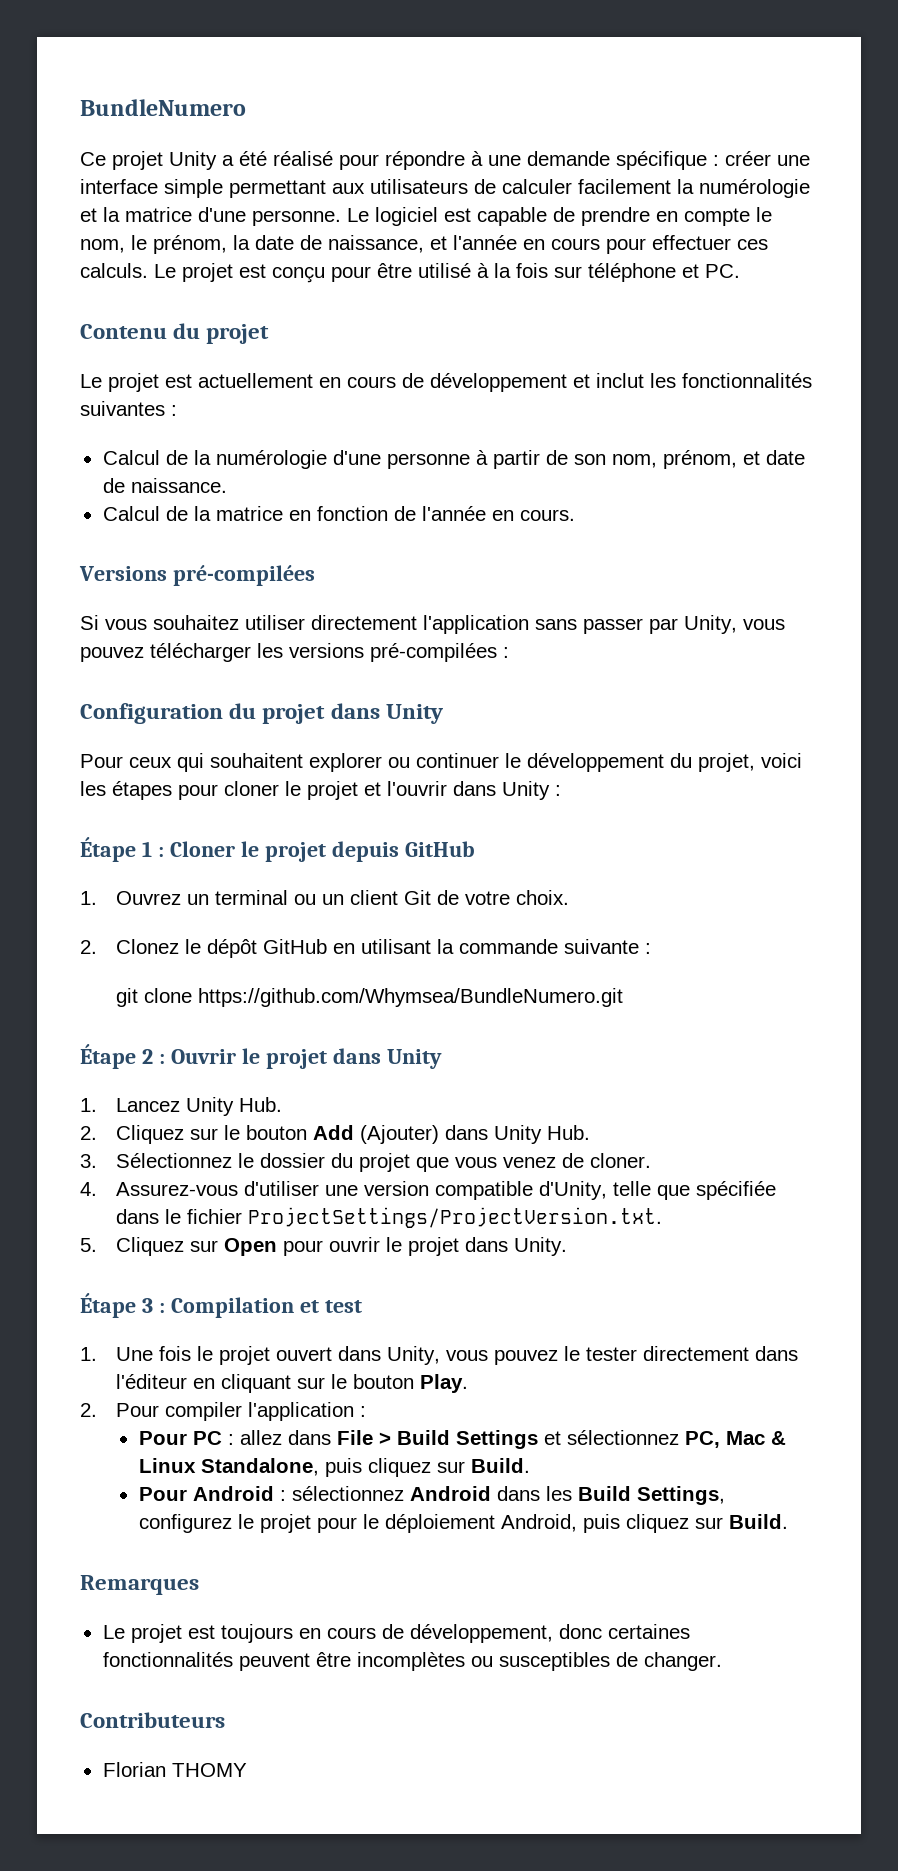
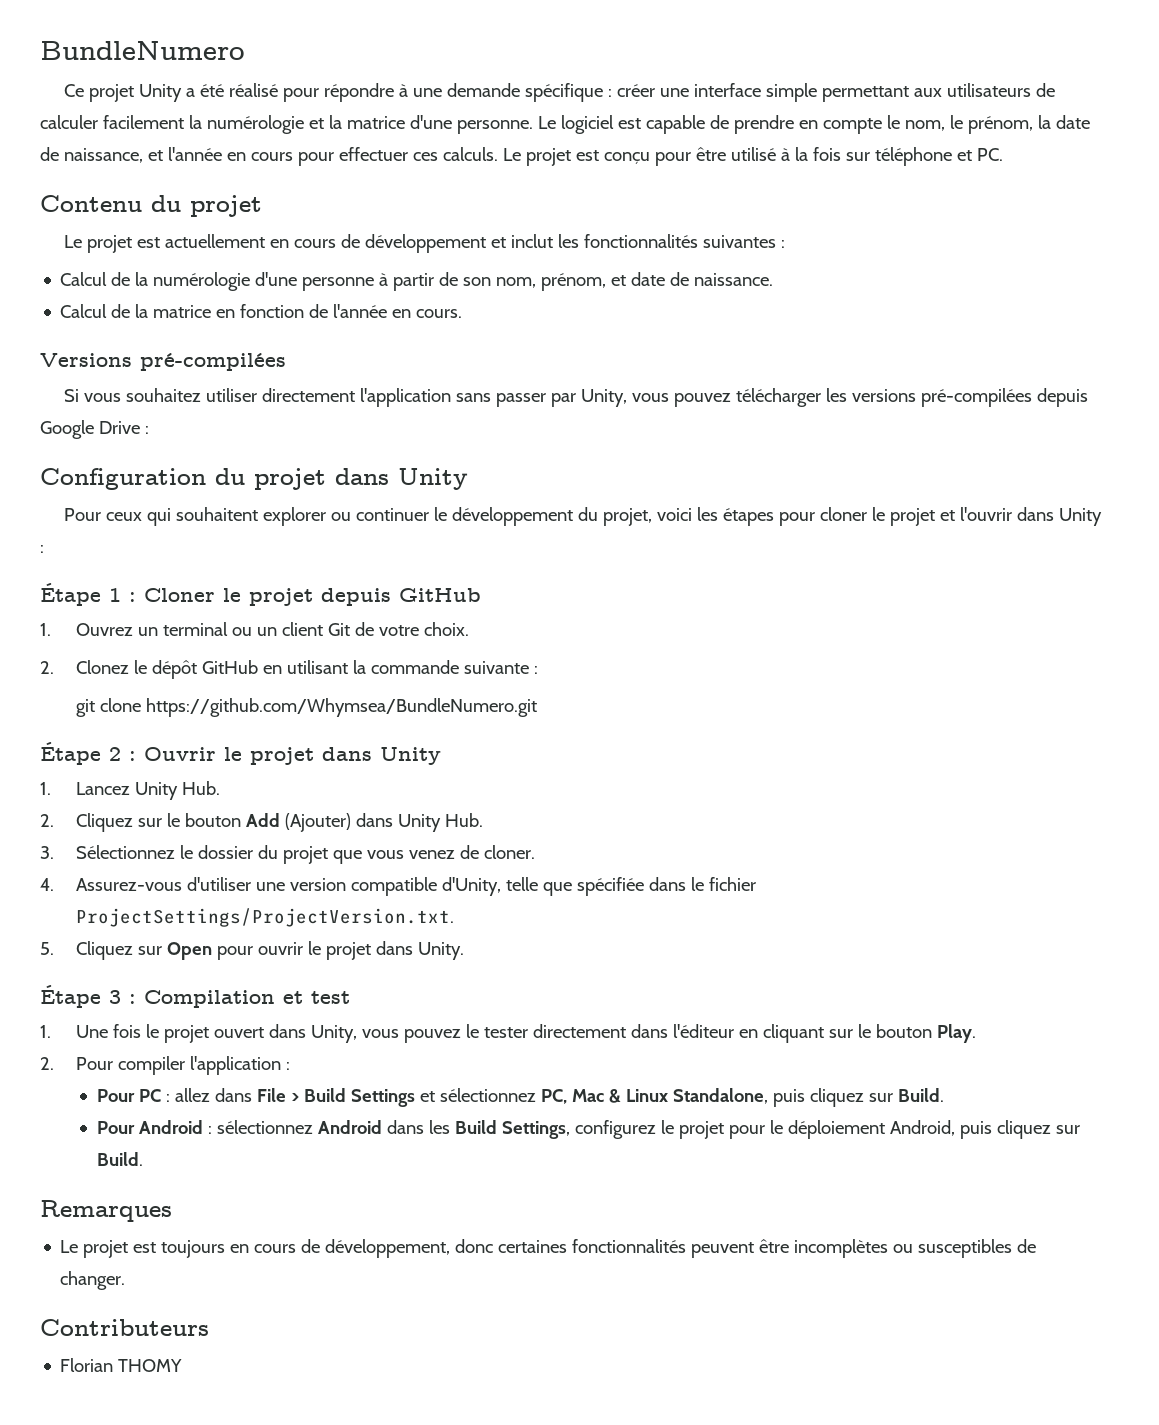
- Si vous souhaitez utiliser directement l'application sans passer par Unity, vous pouvez télécharger les versions pré-compilées :
+ Si vous souhaitez utiliser directement l'application sans passer par Unity, vous pouvez télécharger les versions pré-compilées depuis Google Drive :

